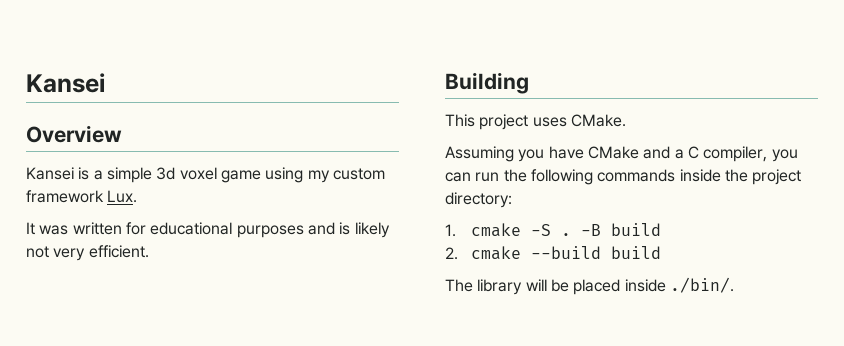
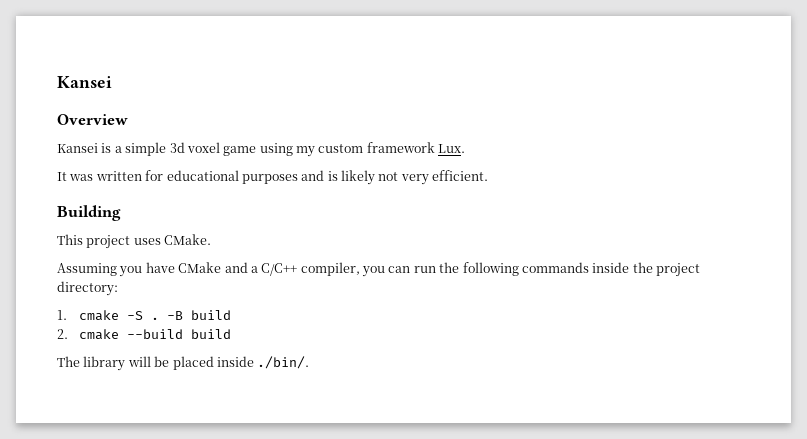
- Assuming you have CMake and a C compiler, you can run the following commands inside the project directory:
+ Assuming you have CMake and a C/C++ compiler, you can run the following commands inside the project directory:

